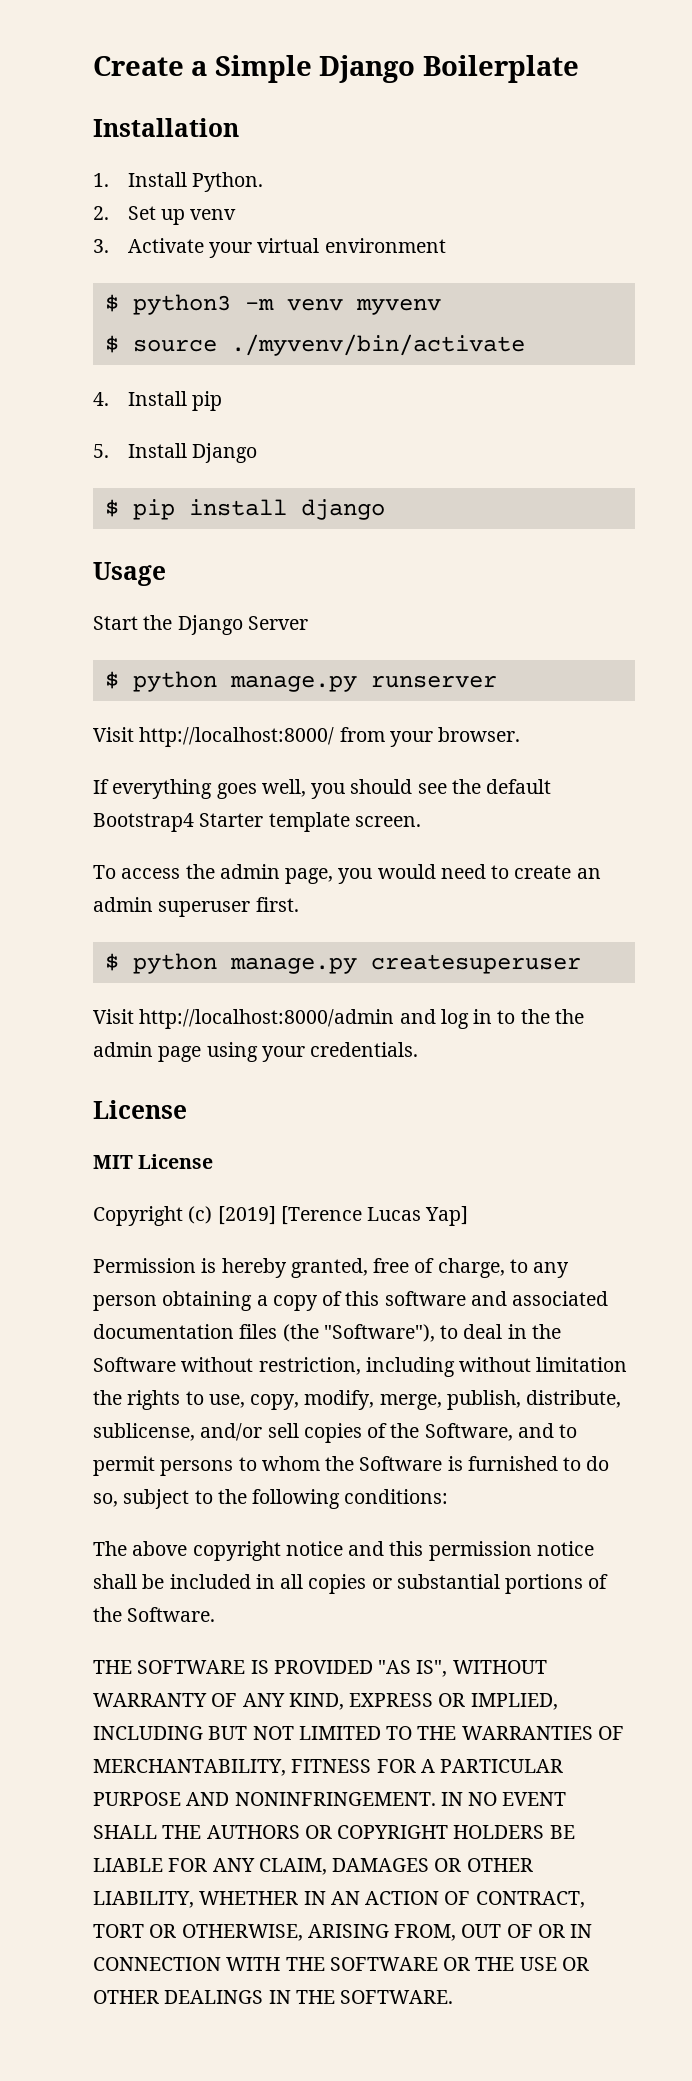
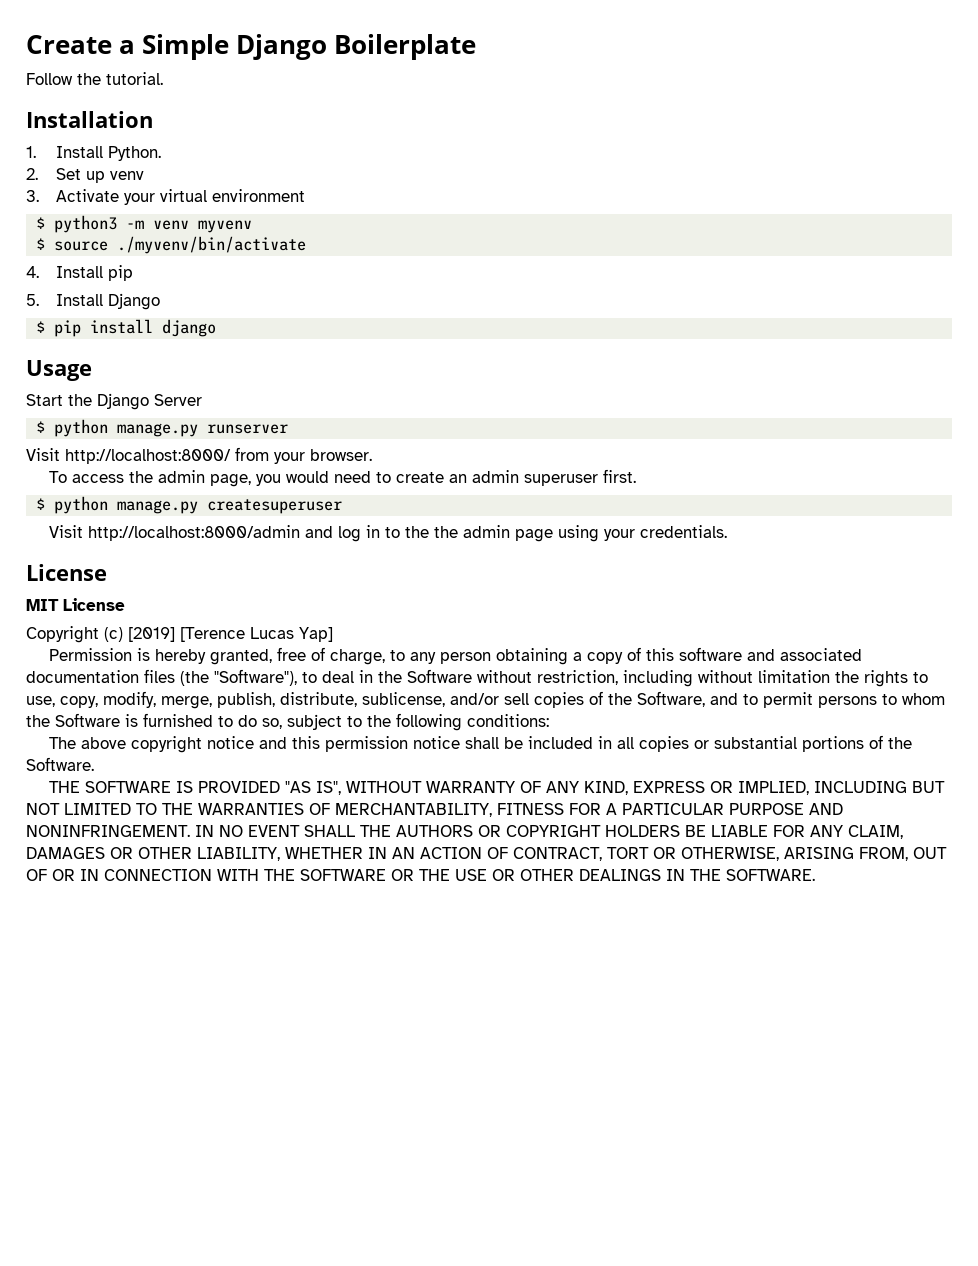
+ Follow the tutorial.
- If everything goes well, you should see the default Bootstrap4 Starter template screen.

